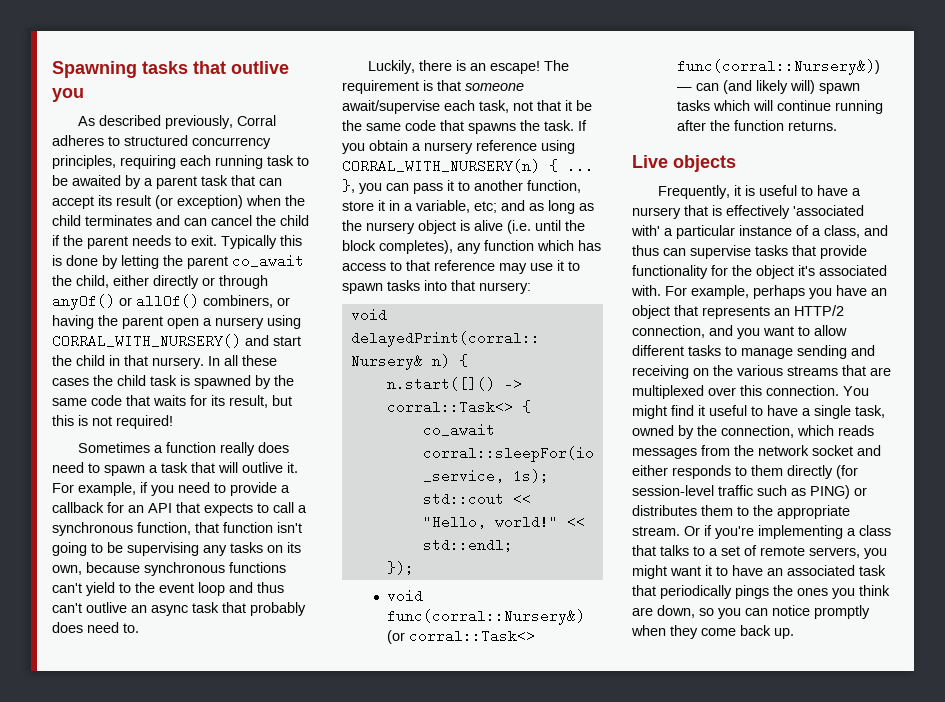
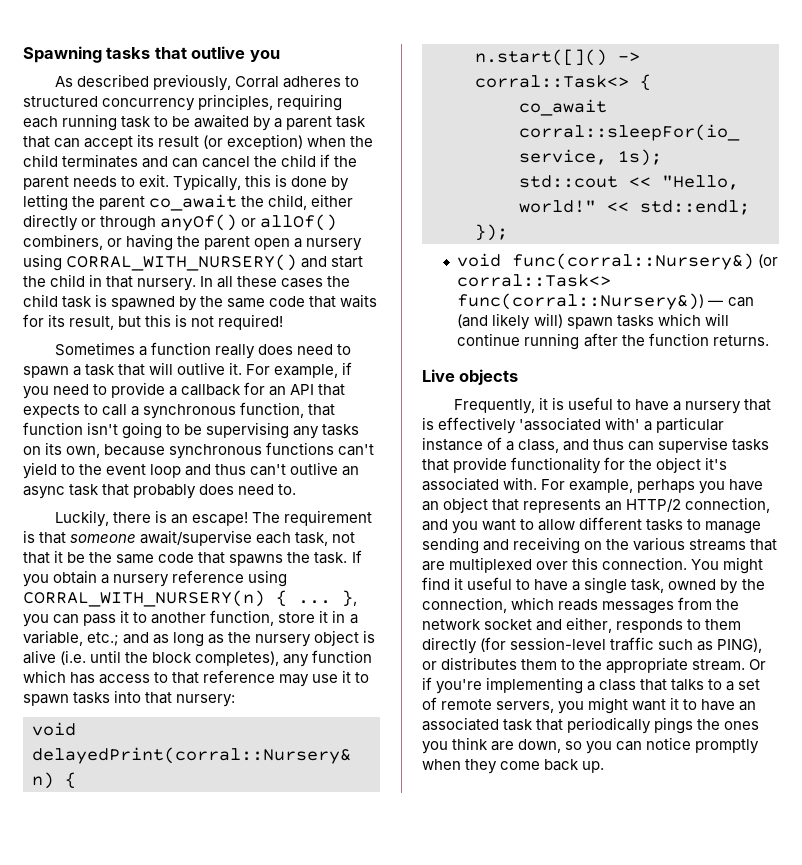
- Typically this is done by letting the parent co_await the child, either directly or through anyOf() or allOf() combiners, or having the parent open a nursery using CORRAL_WITH_NURSERY() and start the child in that nursery.
+ Typically, this is done by letting the parent co_await the child, either directly or through anyOf() or allOf() combiners, or having the parent open a nursery using CORRAL_WITH_NURSERY() and start the child in that nursery.
- }, you can pass it to another function, store it in a variable, etc; and as long as the nursery object is alive (i.e. until the block completes), any function which has access to that reference may use it to spawn tasks into that nursery:
+ }, you can pass it to another function, store it in a variable, etc.; and as long as the nursery object is alive (i.e. until the block completes), any function which has access to that reference may use it to spawn tasks into that nursery:
- You might find it useful to have a single task, owned by the connection, which reads messages from the network socket and either responds to them directly (for session-level traffic such as PING) or distributes them to the appropriate stream.
+ You might find it useful to have a single task, owned by the connection, which reads messages from the network socket and either, responds to them directly (for session-level traffic such as PING), or distributes them to the appropriate stream.

